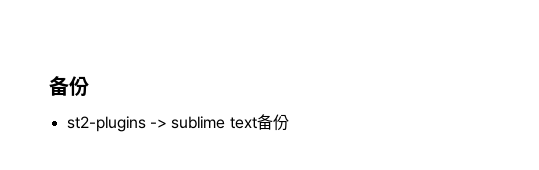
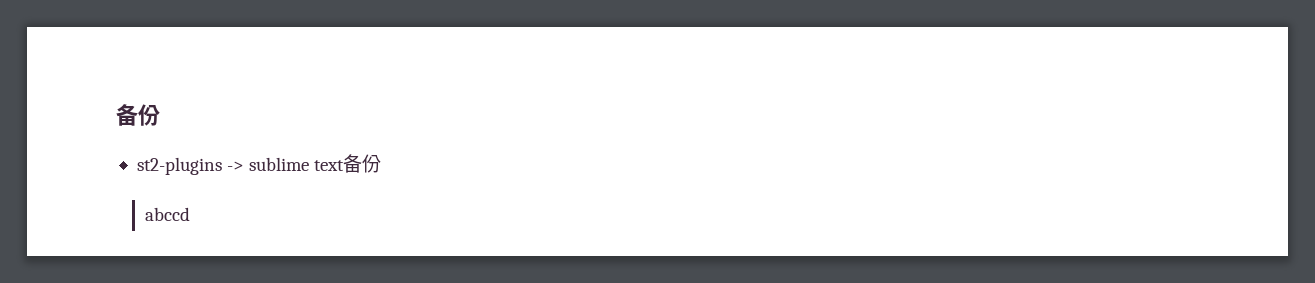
+ abccd

